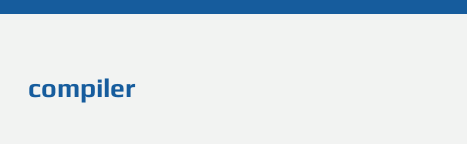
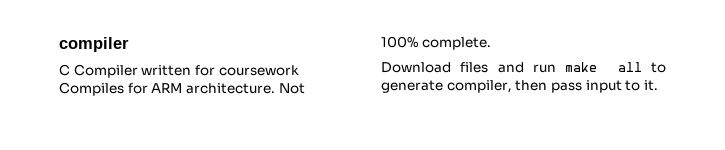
+ C Compiler written for coursework Compiles for ARM architecture. Not 100% complete.
+ Download files and run make all to generate compiler, then pass input to it.

